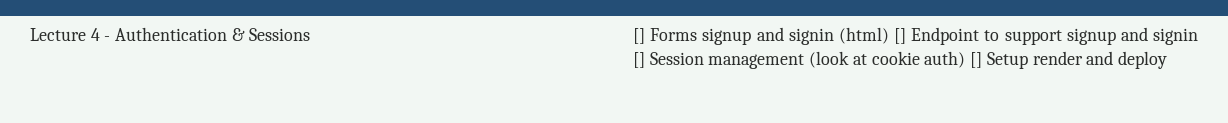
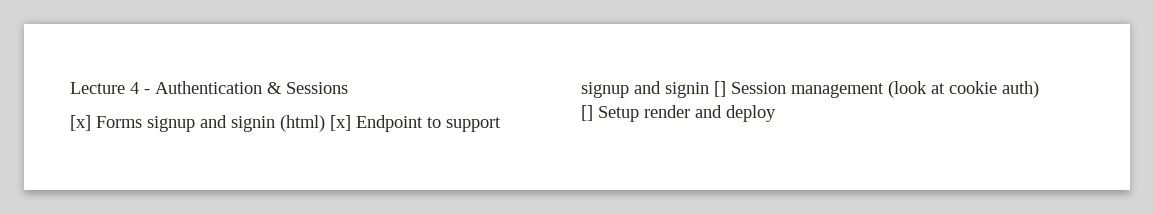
- [] Forms signup and signin (html) [] Endpoint to support signup and signin [] Session management (look at cookie auth) [] Setup render and deploy
+ [x] Forms signup and signin (html) [x] Endpoint to support signup and signin [] Session management (look at cookie auth) [] Setup render and deploy

